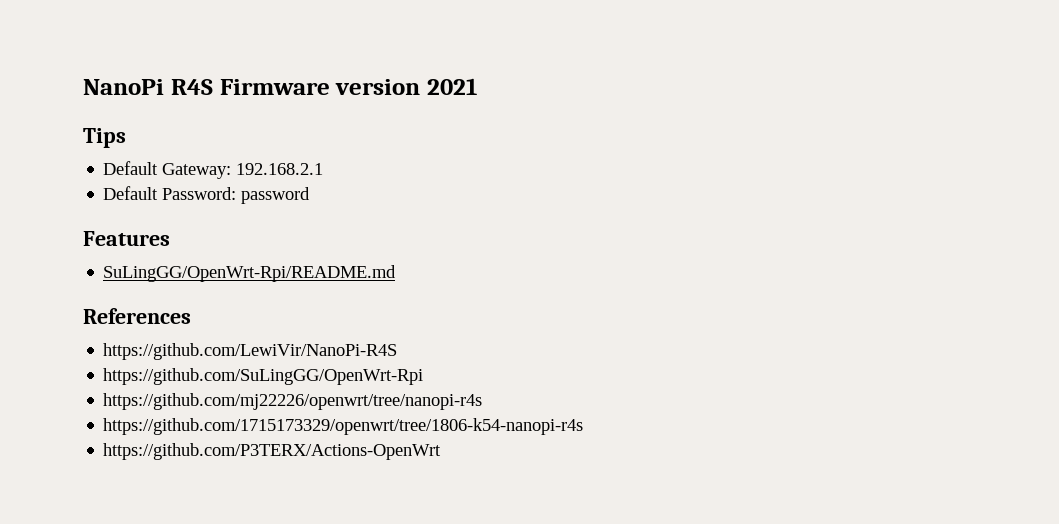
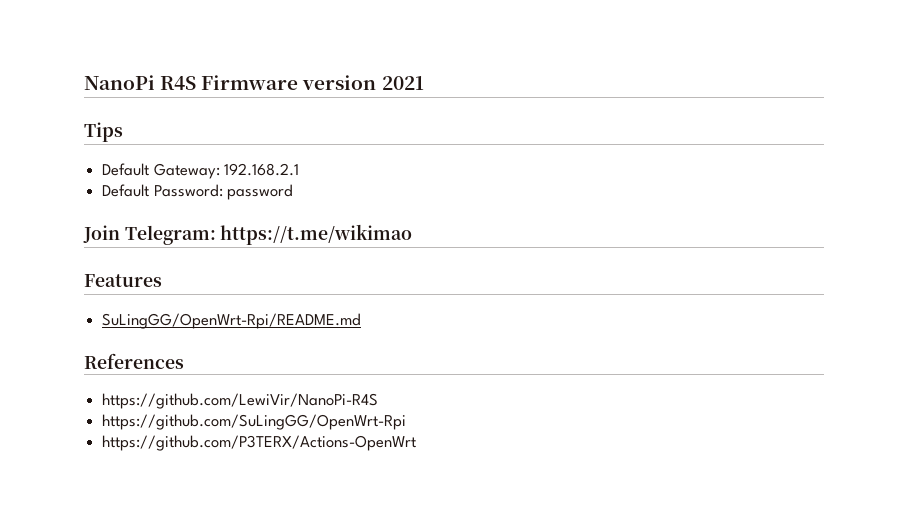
+ Join Telegram: https://t.me/wikimao
- https://github.com/mj22226/openwrt/tree/nanopi-r4s
- https://github.com/1715173329/openwrt/tree/1806-k54-nanopi-r4s

